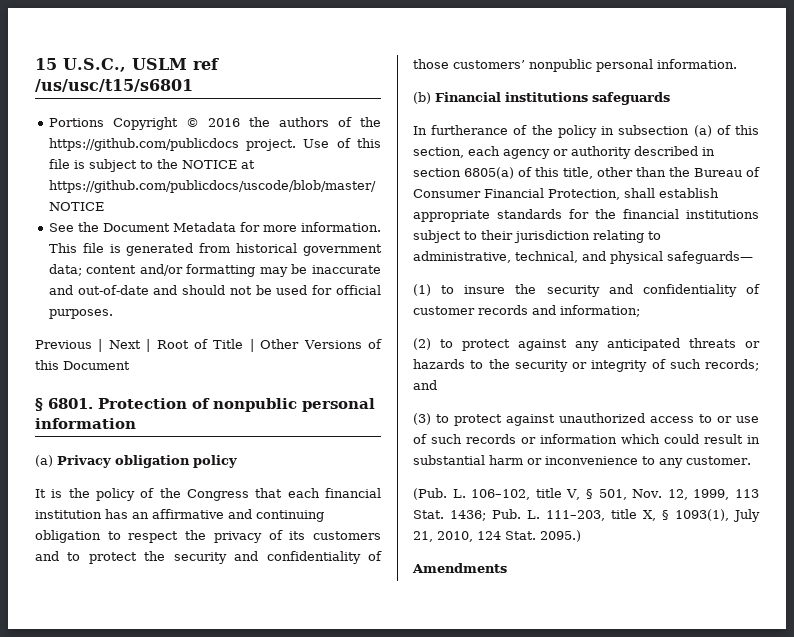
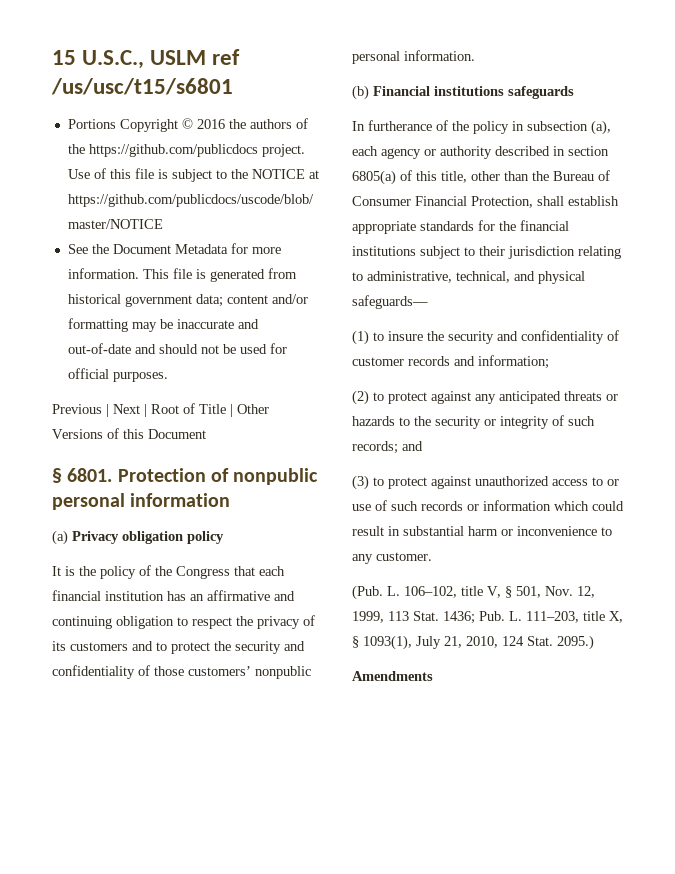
- In furtherance of the policy in subsection (a) of this section, each agency or authority described in section 6805(a) of this title, other than the Bureau of Consumer Financial Protection, shall establish appropriate standards for the financial institutions subject to their jurisdiction relating to administrative, technical, and physical safeguards—
+ In furtherance of the policy in subsection (a), each agency or authority described in section 6805(a) of this title, other than the Bureau of Consumer Financial Protection, shall establish appropriate standards for the financial institutions subject to their jurisdiction relating to administrative, technical, and physical safeguards—

